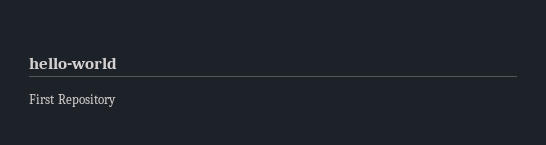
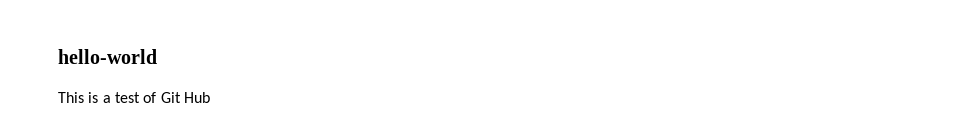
- First Repository
+ This is a test of Git Hub

